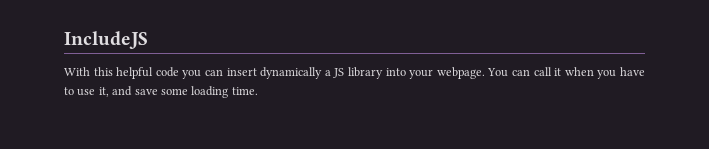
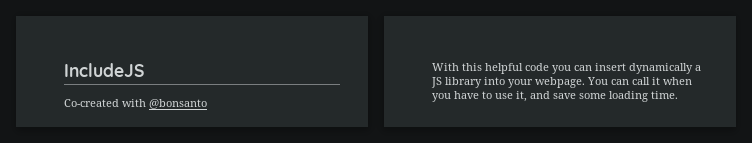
+ Co-created with @bonsanto

